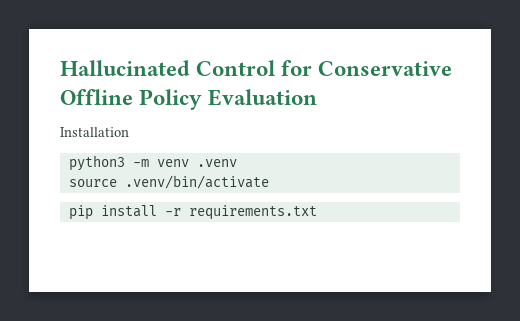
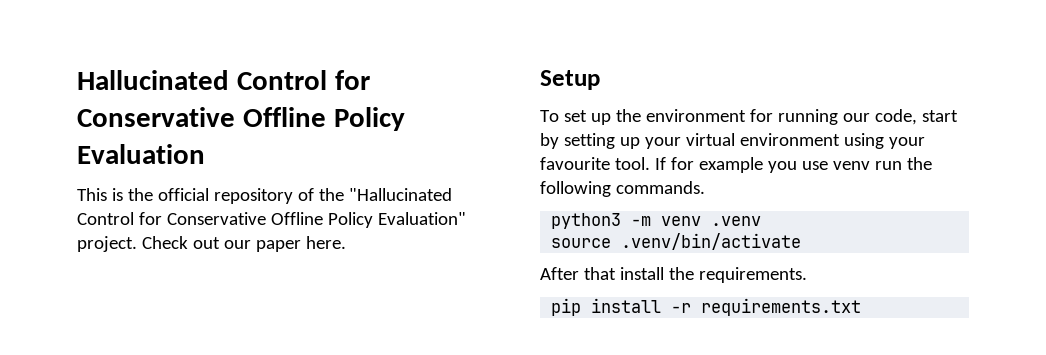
- Installation
+ This is the official repository of the "Hallucinated Control for Conservative Offline Policy Evaluation" project. Check out our paper here.
+ Setup
+ To set up the environment for running our code, start by setting up your virtual environment using your favourite tool. If for example you use venv run the following commands.
+ After that install the requirements.

